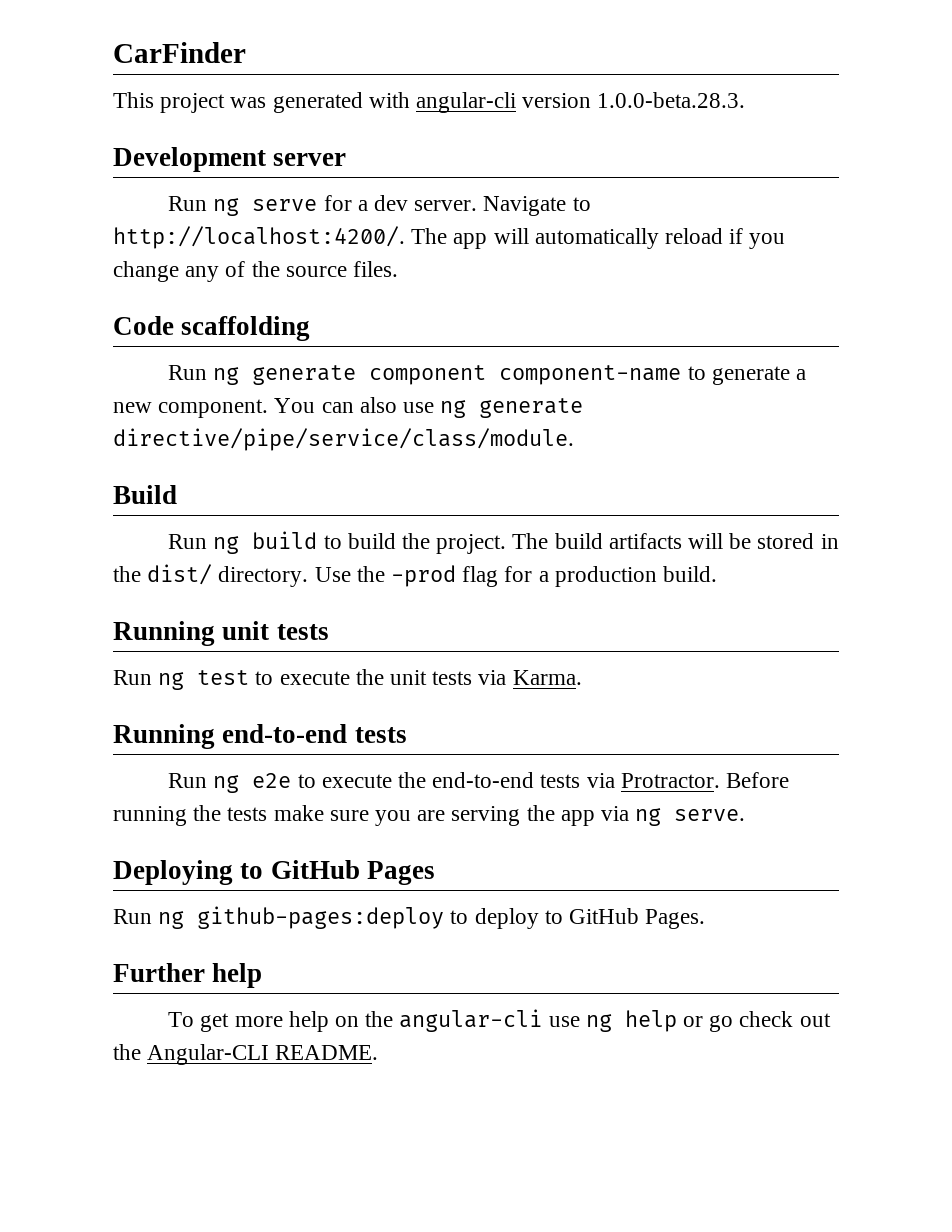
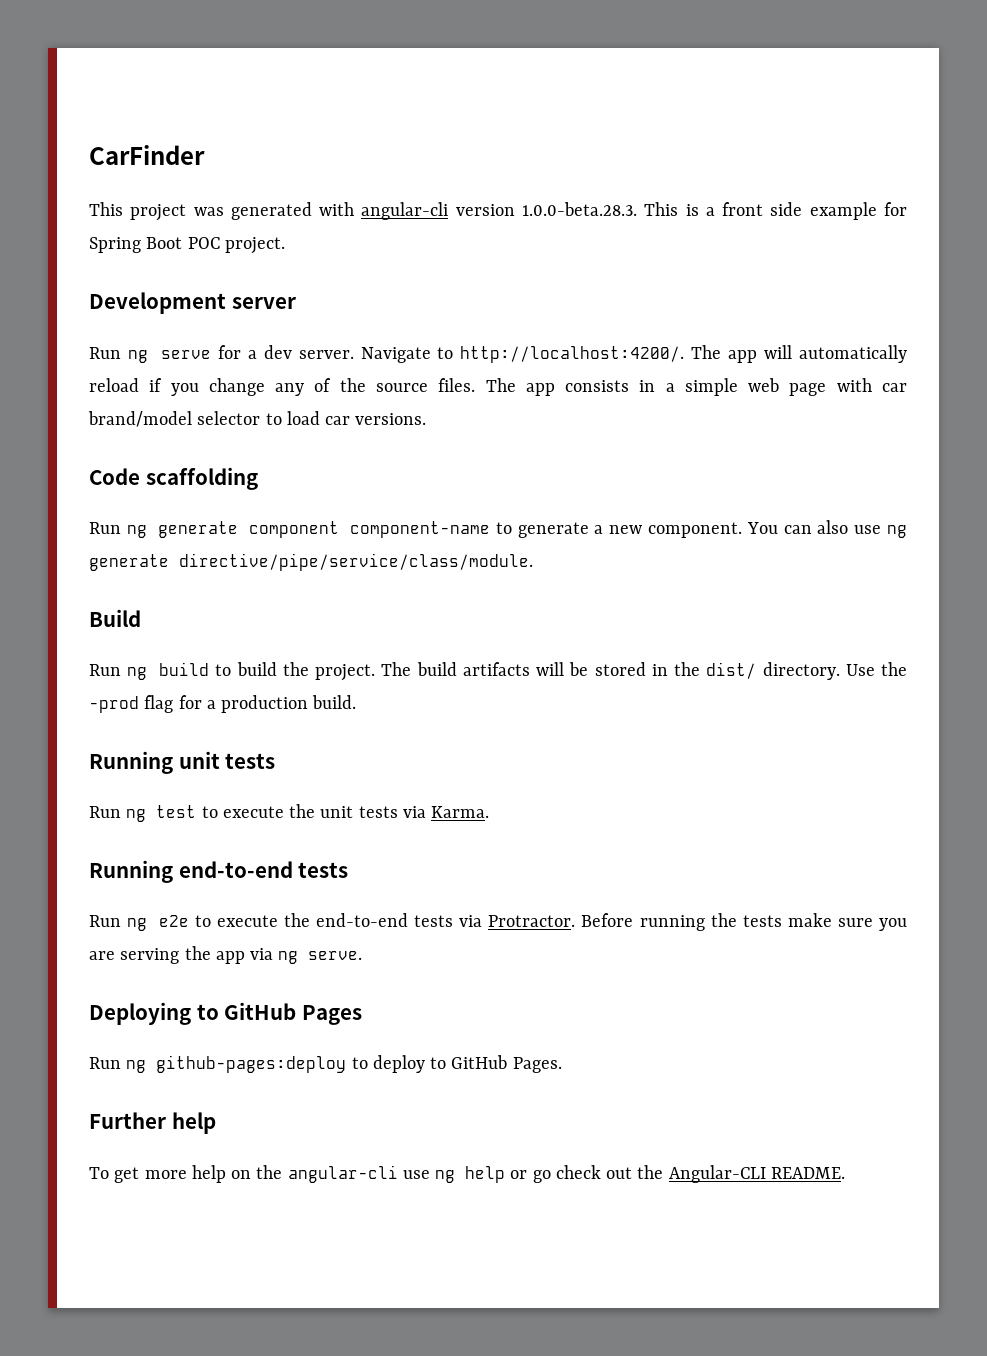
- This project was generated with angular-cli version 1.0.0-beta.28.3.
+ This project was generated with angular-cli version 1.0.0-beta.28.3. This is a front side example for Spring Boot POC project.
+ The app consists in a simple web page with car brand/model selector to load car versions.

